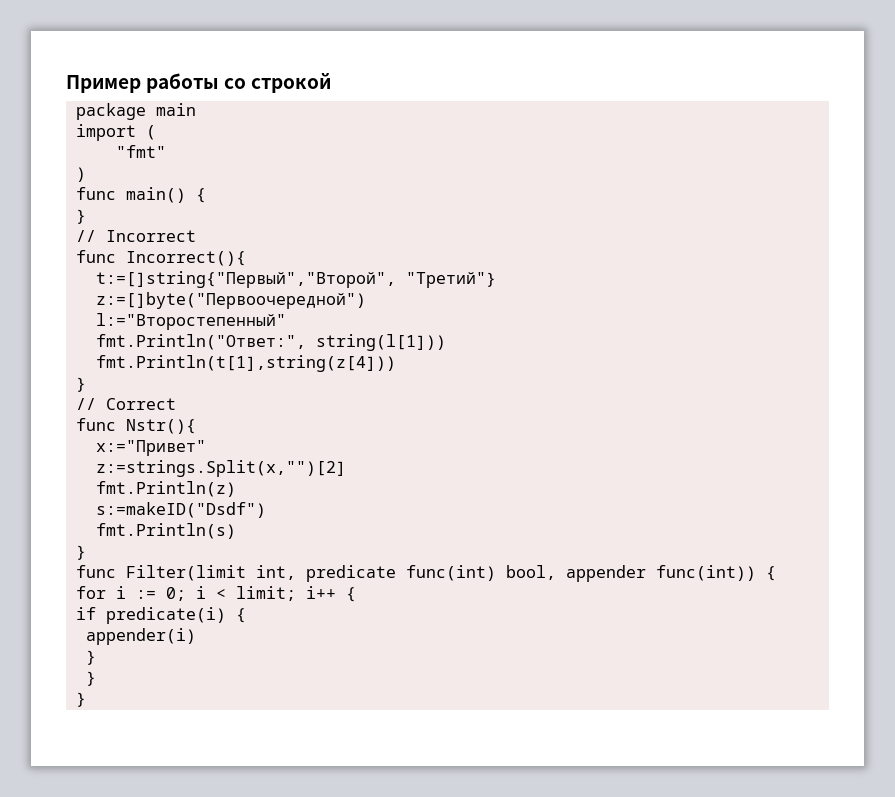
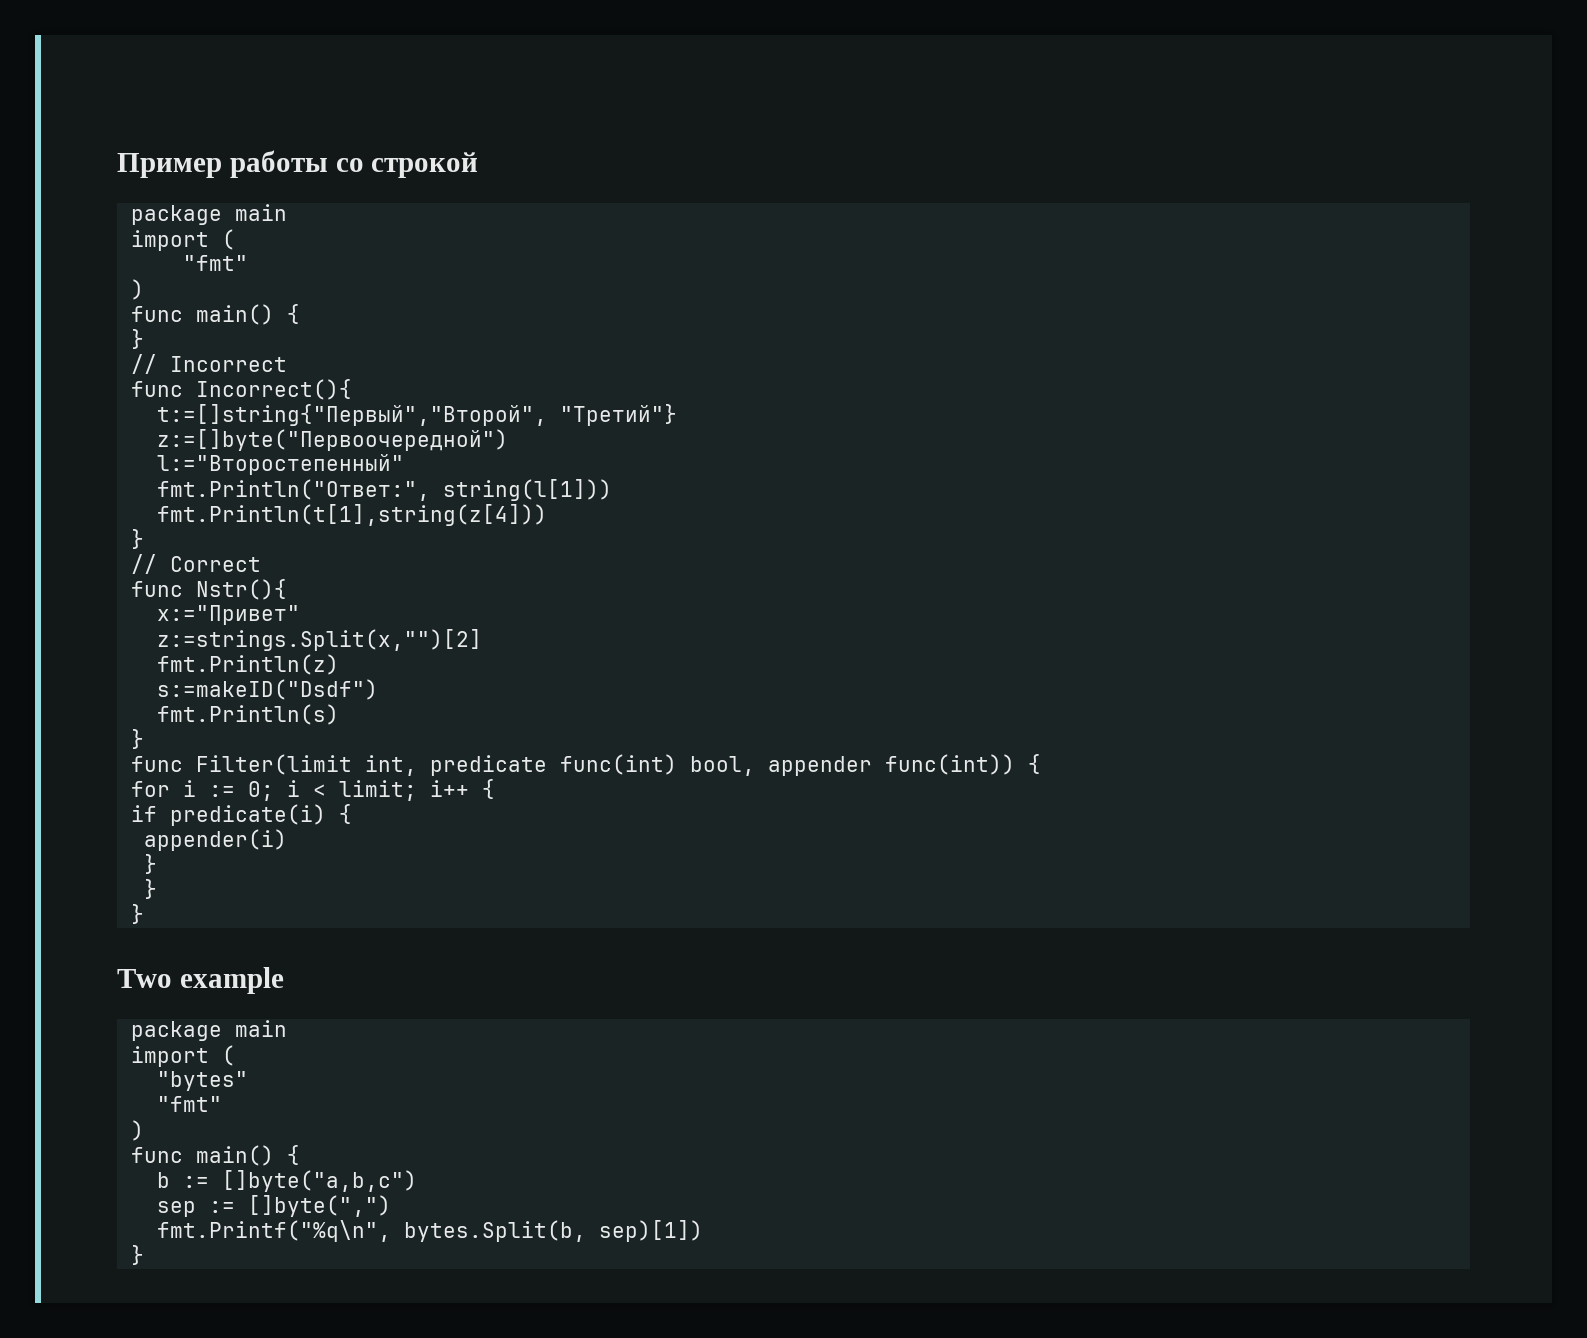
+ Two example
+ package main
+ import (
+ "bytes"
+ "fmt"
+ )
+ func main() {
+ b := []byte("a,b,c")
+ sep := []byte(",")
+ fmt.Printf("%q\n", bytes.Split(b, sep)[1])
+ }

